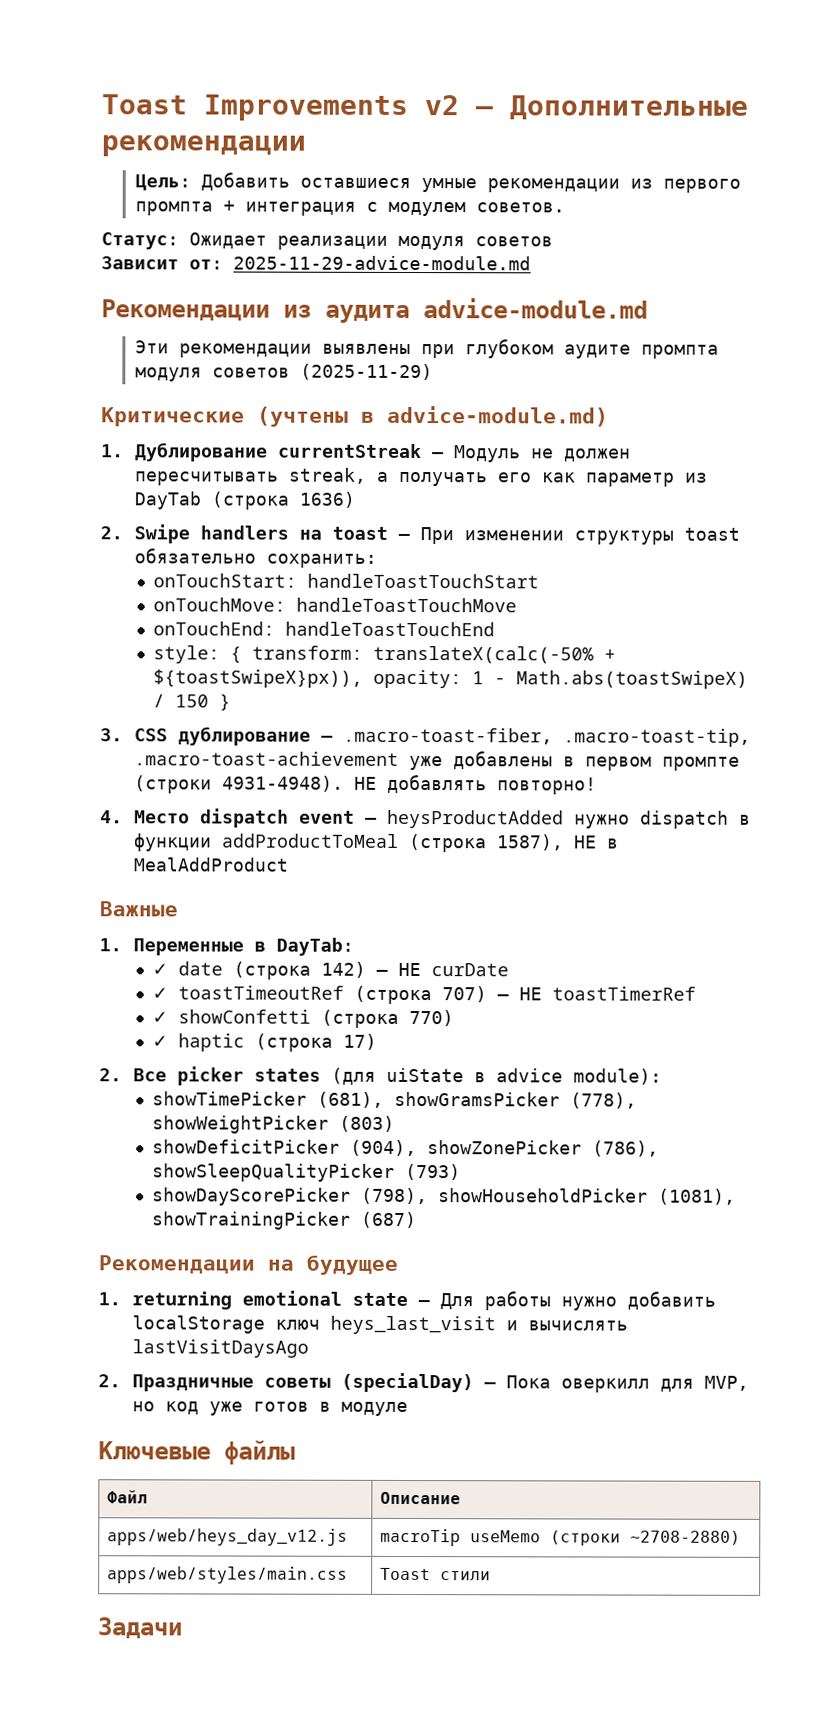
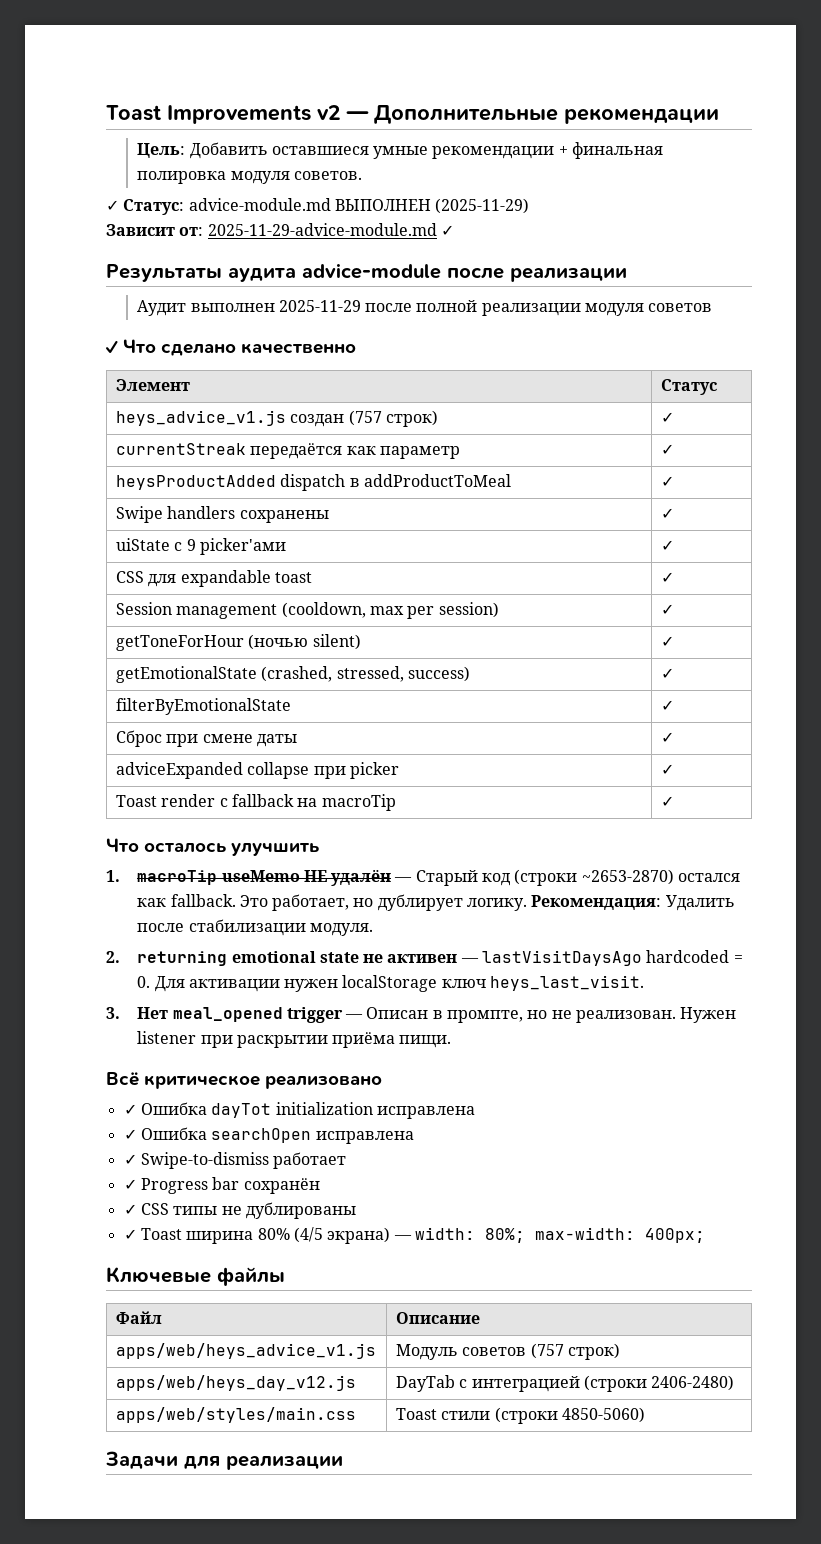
- Цель: Добавить оставшиеся умные рекомендации из первого промпта + интеграция с модулем советов.
- Статус: Ожидает реализации модуля советов
- Зависит от: 2025-11-29-advice-module.md
- Рекомендации из аудита advice-module.md
- Эти рекомендации выявлены при глубоком аудите промпта модуля советов (2025-11-29)
- Критические (учтены в advice-module.md)
- 1. Дублирование currentStreak — Модуль не должен пересчитывать streak, а получать его как параметр из DayTab (строка 1636)
- 2. Swipe handlers на toast — При изменении структуры toast обязательно сохранить:
- onTouchStart: handleToastTouchStart
- onTouchMove: handleToastTouchMove
- onTouchEnd: handleToastTouchEnd
- style: { transform: translateX(calc(-50% + ${toastSwipeX}px)), opacity: 1 - Math.abs(toastSwipeX) / 150 }
- 3. CSS дублирование — .macro-toast-fiber, .macro-toast-tip, .macro-toast-achievement уже добавлены в первом промпте (строки 4931-4948). НЕ добавлять повторно!
- 4. Место dispatch event — heysProductAdded нужно dispatch в функции addProductToMeal (строка 1587), НЕ в MealAddProduct
- Важные
- 1. Переменные в DayTab:
- ✓ date (строка 142) — НЕ curDate
- ✓ toastTimeoutRef (строка 707) — НЕ toastTimerRef
- ✓ showConfetti (строка 770)
- ✓ haptic (строка 17)
- 2. Все picker states (для uiState в advice module):
- showTimePicker (681), showGramsPicker (778), showWeightPicker (803)
- showDeficitPicker (904), showZonePicker (786), showSleepQualityPicker (793)
- showDayScorePicker (798), showHouseholdPicker (1081), showTrainingPicker (687)
- Рекомендации на будущее
- 1. returning emotional state — Для работы нужно добавить localStorage ключ heys_last_visit и вычислять lastVisitDaysAgo
- 2. Праздничные советы (specialDay) — Пока оверкилл для MVP, но код уже готов в модуле
+ Цель: Добавить оставшиеся умные рекомендации + финальная полировка модуля советов.
+ ✓ Статус: advice-module.md ВЫПОЛНЕН (2025-11-29)
+ Зависит от: 2025-11-29-advice-module.md ✓
+ Результаты аудита advice-module после реализации
+ Аудит выполнен 2025-11-29 после полной реализации модуля советов
+ ✓ Что сделано качественно
+ Элемент | Статус
+ heys_advice_v1.js создан (757 строк) | ✓
+ currentStreak передаётся как параметр | ✓
+ heysProductAdded dispatch в addProductToMeal | ✓
+ Swipe handlers сохранены | ✓
+ uiState с 9 picker'ами | ✓
+ CSS для expandable toast | ✓
+ Session management (cooldown, max per session) | ✓
+ getToneForHour (ночью silent) | ✓
+ getEmotionalState (crashed, stressed, success) | ✓
+ filterByEmotionalState | ✓
+ Сброс при смене даты | ✓
+ adviceExpanded collapse при picker | ✓
+ Toast render с fallback на macroTip | ✓
+ Что осталось улучшить
+ 1. macroTip useMemo НЕ удалён — Старый код (строки ~2653-2870) остался как fallback. Это работает, но дублирует логику. Рекомендация: Удалить после стабилизации модуля.
+ 2. returning emotional state не активен — lastVisitDaysAgo hardcoded = 0. Для активации нужен localStorage ключ heys_last_visit.
+ 3. Нет meal_opened trigger — Описан в промпте, но не реализован. Нужен listener при раскрытии приёма пищи.
+ Всё критическое реализовано
+ ✓ Ошибка dayTot initialization исправлена
+ ✓ Ошибка searchOpen исправлена
+ ✓ Swipe-to-dismiss работает
+ ✓ Progress bar сохранён
+ ✓ CSS типы не дублированы
+ ✓ Toast ширина 80% (4/5 экрана) — width: 80%; max-width: 400px;
  Ключевые файлы
  Файл | Описание
- apps/web/heys_day_v12.js | macroTip useMemo (строки ~2708-2880)
+ apps/web/heys_advice_v1.js | Модуль советов (757 строк)
+ apps/web/heys_day_v12.js | DayTab с интеграцией (строки 2406-2480)
- apps/web/styles/main.css | Toast стили
+ apps/web/styles/main.css | Toast стили (строки 4850-5060)
- Задачи
+ Задачи для реализации

